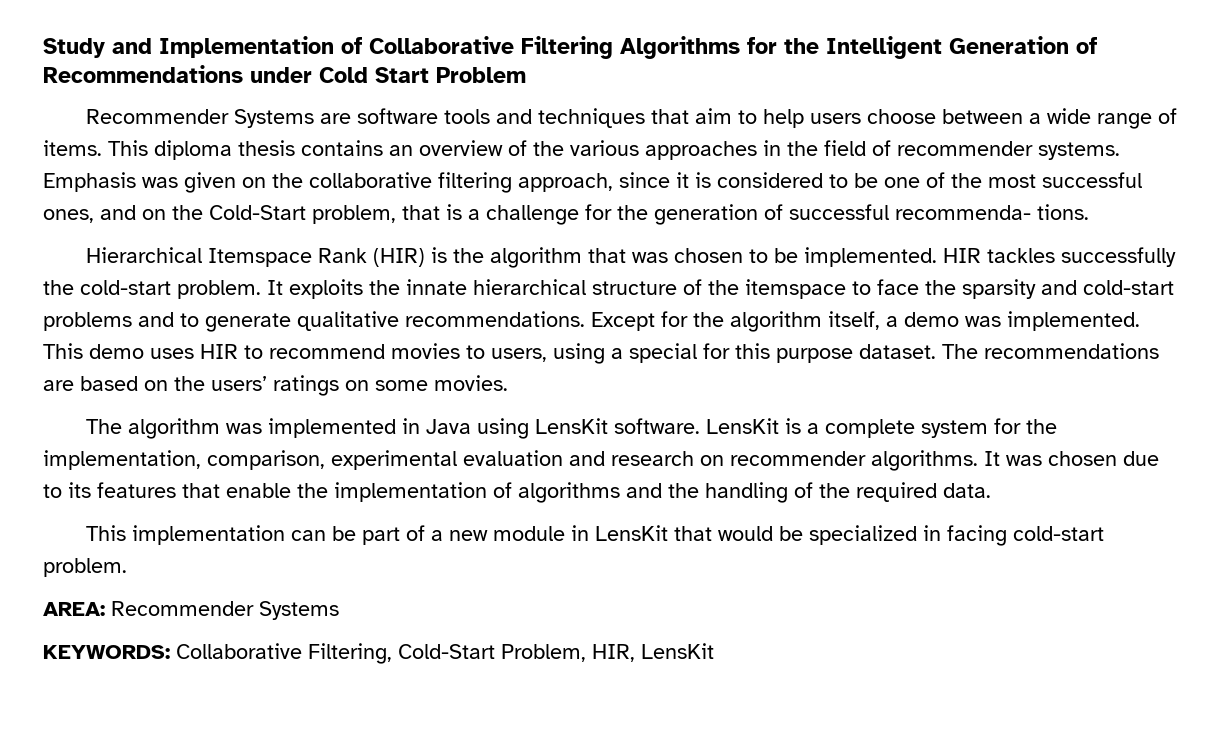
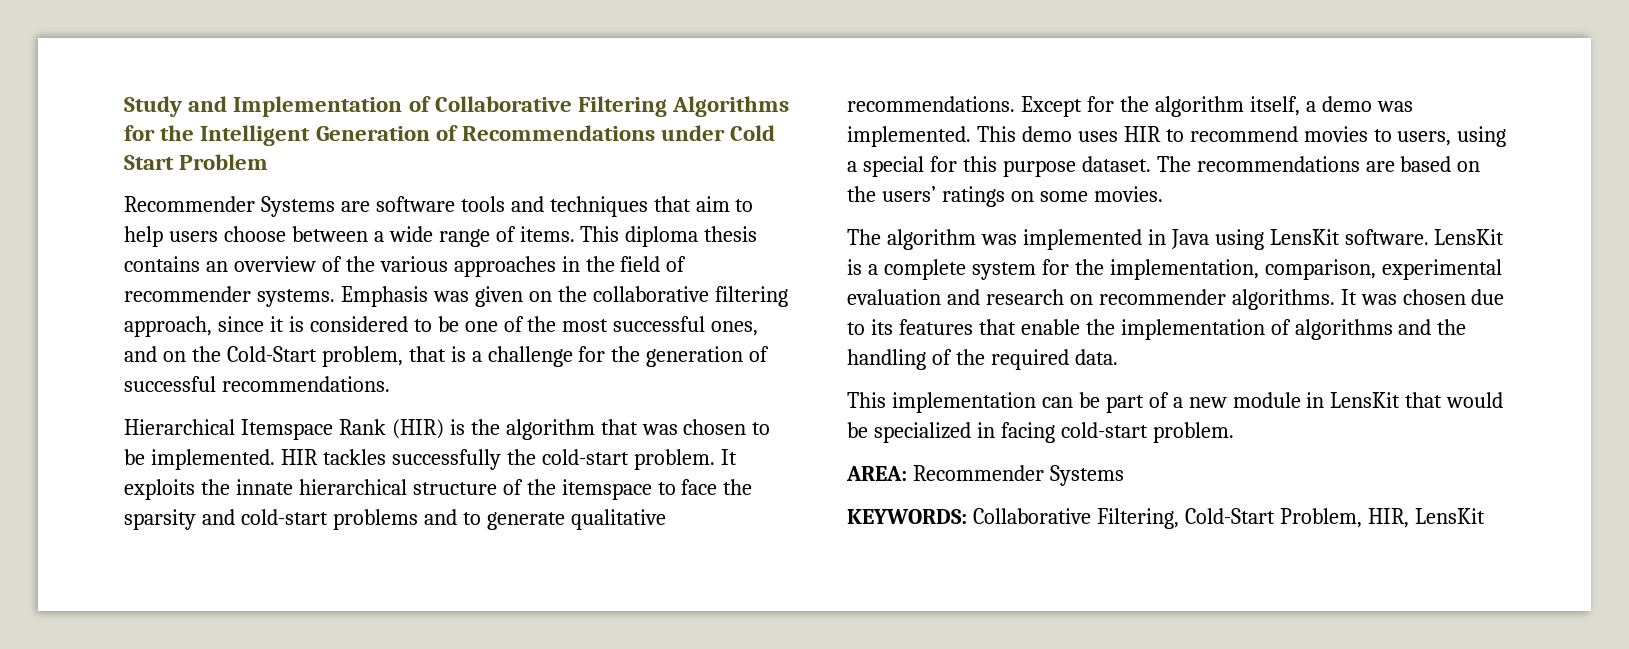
- Emphasis was given on the collaborative filtering approach, since it is considered to be one of the most successful ones, and on the Cold-Start problem, that is a challenge for the generation of successful recommenda- tions.
+ Emphasis was given on the collaborative filtering approach, since it is considered to be one of the most successful ones, and on the Cold-Start problem, that is a challenge for the generation of successful recommendations.

